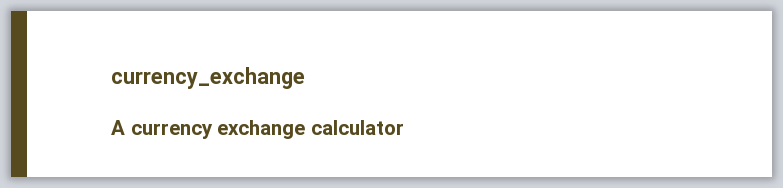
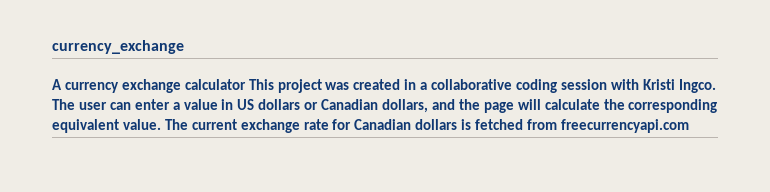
- A currency exchange calculator
+ A currency exchange calculator This project was created in a collaborative coding session with Kristi Ingco. The user can enter a value in US dollars or Canadian dollars, and the page will calculate the corresponding equivalent value. The current exchange rate for Canadian dollars is fetched from freecurrencyapi.com

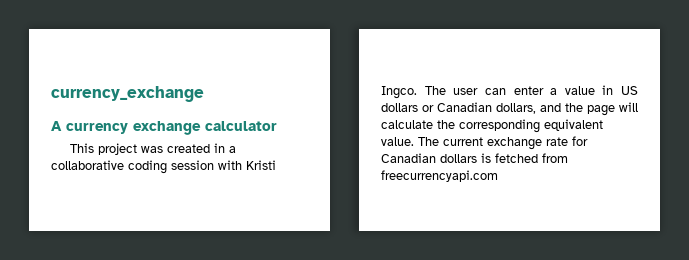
- A currency exchange calculator This project was created in a collaborative coding session with Kristi Ingco.
+ A currency exchange calculator
+ This project was created in a collaborative coding session with Kristi Ingco.

